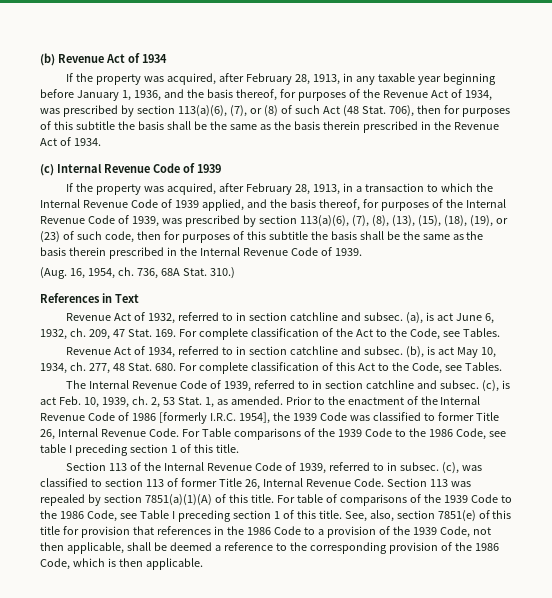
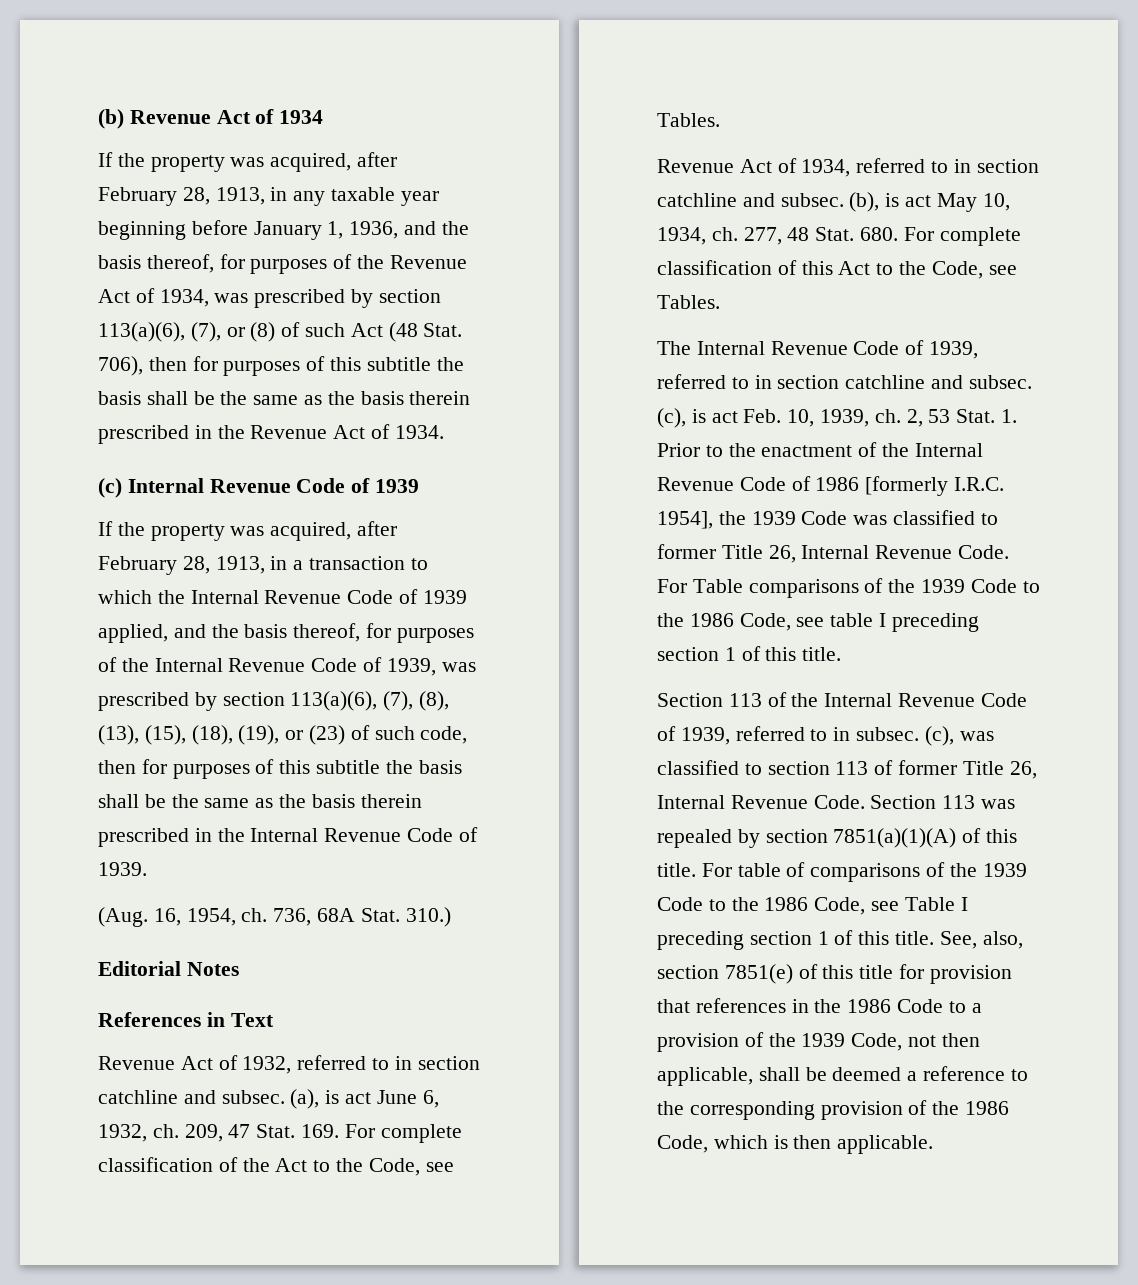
+ Editorial Notes
- 1, as amended. Prior to the enactment of the Internal Revenue Code of 1986 [formerly I.R.C. 1954], the 1939 Code was classified to former Title 26, Internal Revenue Code.
+ 1. Prior to the enactment of the Internal Revenue Code of 1986 [formerly I.R.C. 1954], the 1939 Code was classified to former Title 26, Internal Revenue Code.

